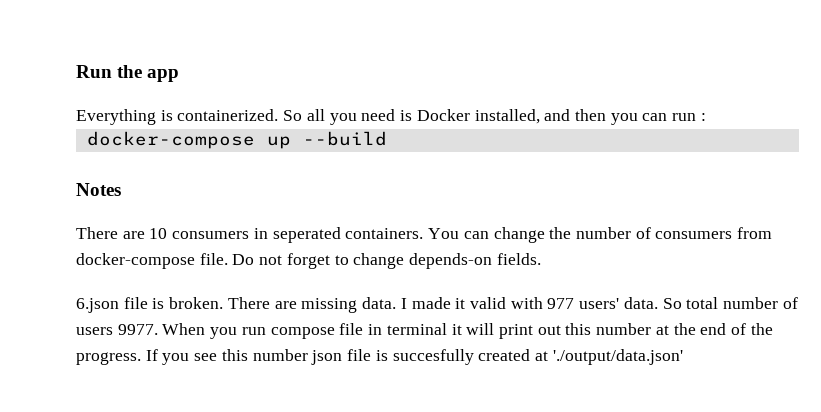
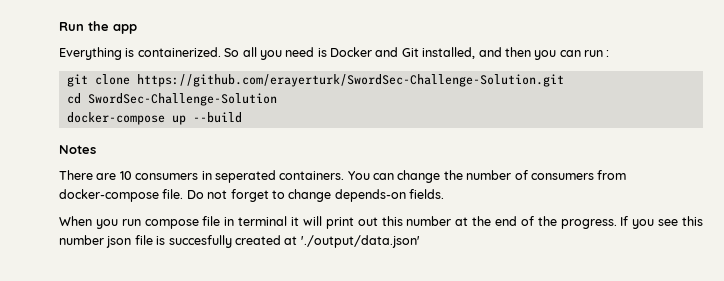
- So all you need is Docker installed, and then you can run :
+ So all you need is Docker and Git installed, and then you can run :
+ git clone https://github.com/erayerturk/SwordSec-Challenge-Solution.git
+ cd SwordSec-Challenge-Solution
- 6.json file is broken. There are missing data. I made it valid with 977 users' data. So total number of users 9977.

